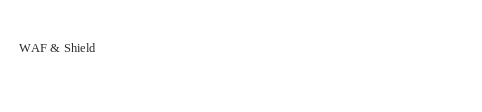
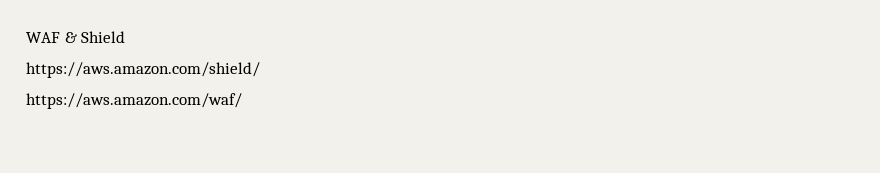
+ https://aws.amazon.com/shield/
+ https://aws.amazon.com/waf/

